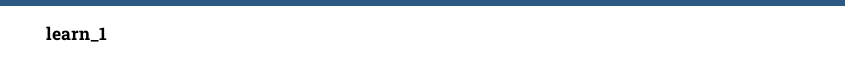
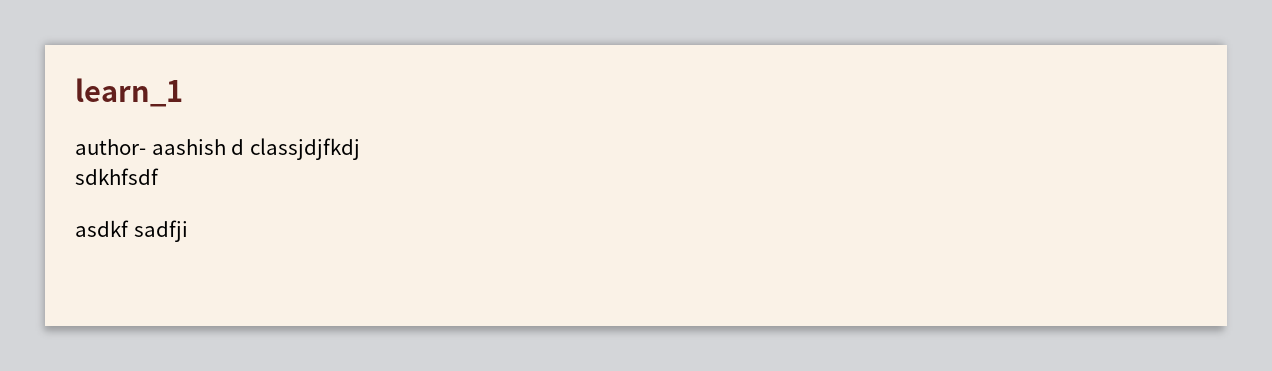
+ author- aashish d classjdjfkdj
+ sdkhfsdf
+ asdkf sadfji

